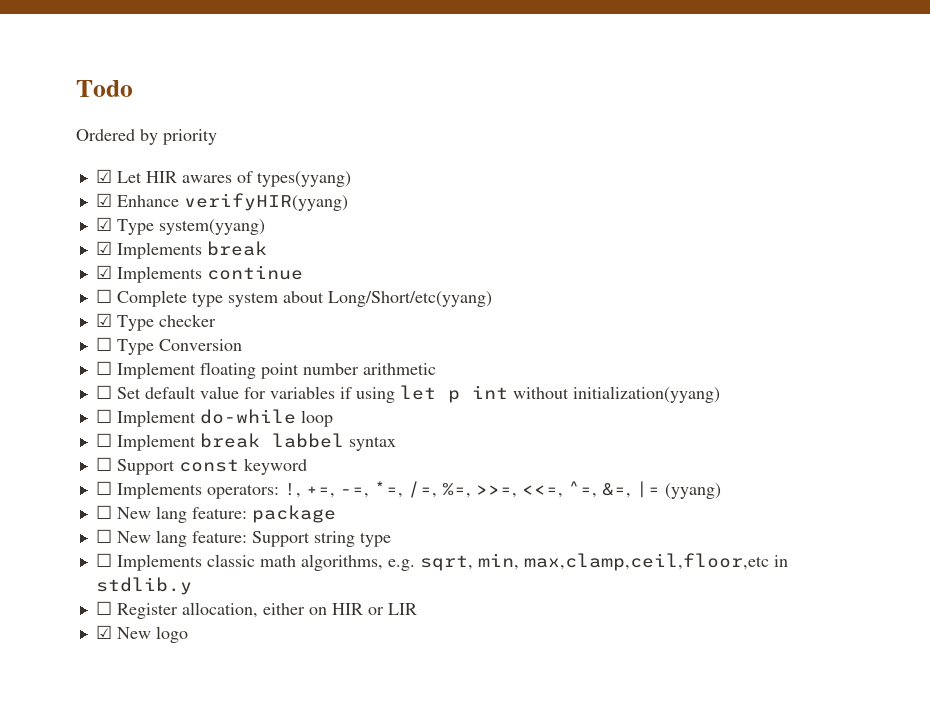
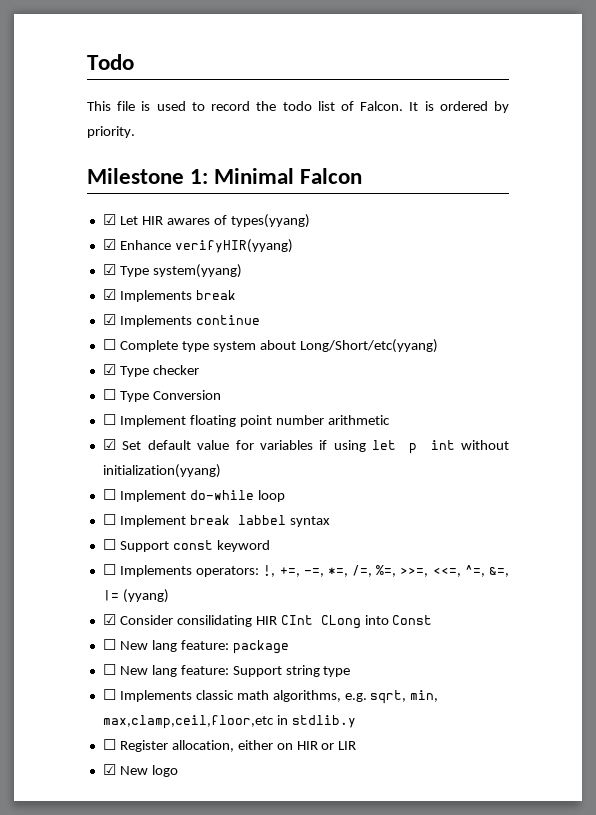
- Ordered by priority
+ This file is used to record the todo list of Falcon. It is ordered by priority.
+ Milestone 1: Minimal Falcon
- ☐ Set default value for variables if using let p int without initialization(yyang)
+ ☑ Set default value for variables if using let p int without initialization(yyang)
+ ☑ Consider consilidating HIR CInt CLong into Const

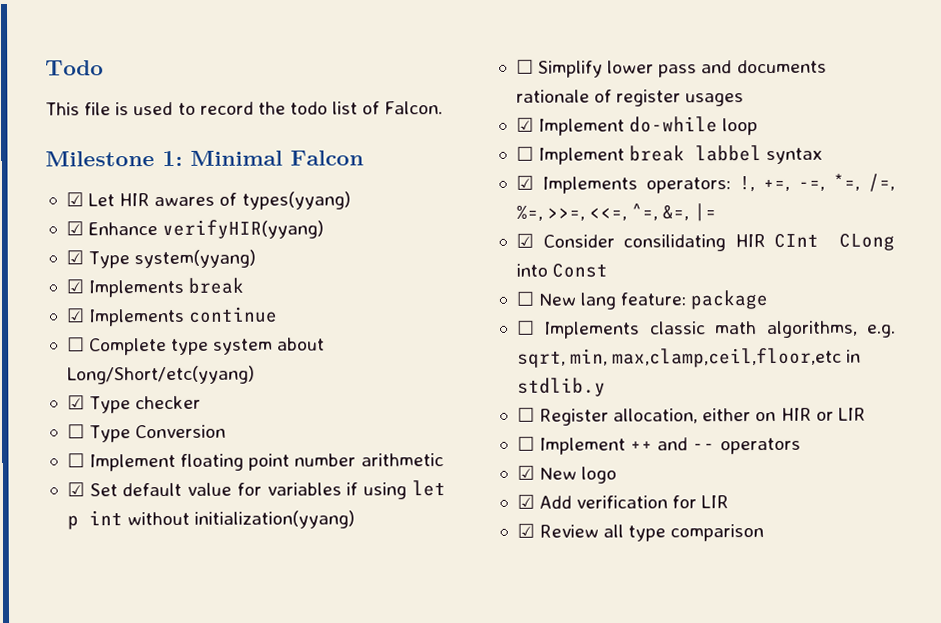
- It is ordered by priority.
- ☐ Implement do-while loop
+ ☐ Simplify lower pass and documents rationale of register usages
+ ☑ Implement do-while loop
- ☐ Support const keyword
- ☐ Implements operators: !, +=, -=, *=, /=, %=, >>=, <<=, ^=, &=, |= (yyang)
+ ☑ Implements operators: !, +=, -=, *=, /=, %=, >>=, <<=, ^=, &=, |=
- ☐ New lang feature: Support string type
+ ☐ Implement ++ and -- operators
  ☑ New logo
+ ☑ Add verification for LIR
+ ☑ Review all type comparison

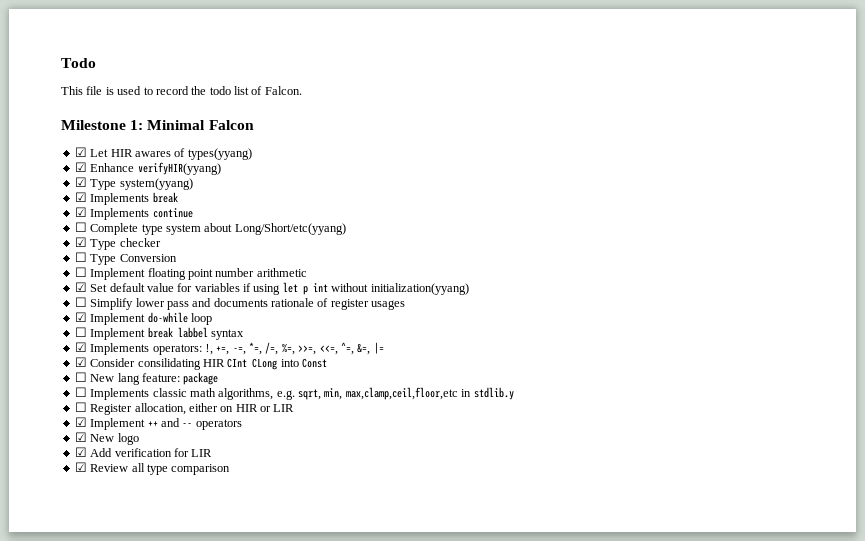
- ☐ Implement ++ and -- operators
+ ☑ Implement ++ and -- operators

